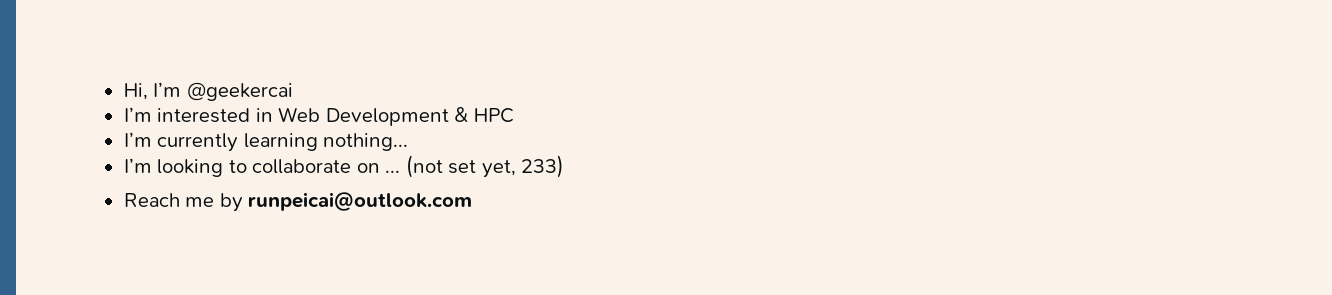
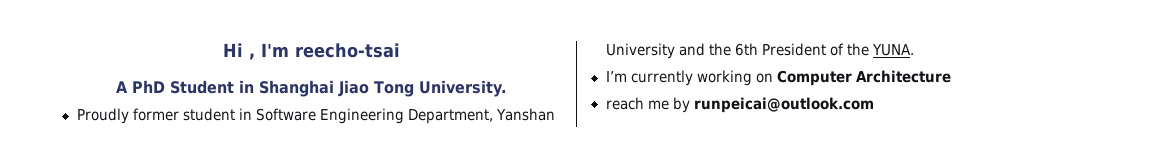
- Hi, I’m @geekercai
- I’m interested in Web Development & HPC
- I’m currently learning nothing...
- I’m looking to collaborate on ... (not set yet, 233)
- Reach me by runpeicai@outlook.com
+ Hi , I'm reecho-tsai
+ A PhD Student in Shanghai Jiao Tong University.
+ Proudly former student in Software Engineering Department, Yanshan University and the 6th President of the YUNA.
+ I’m currently working on Computer Architecture
+ reach me by runpeicai@outlook.com

